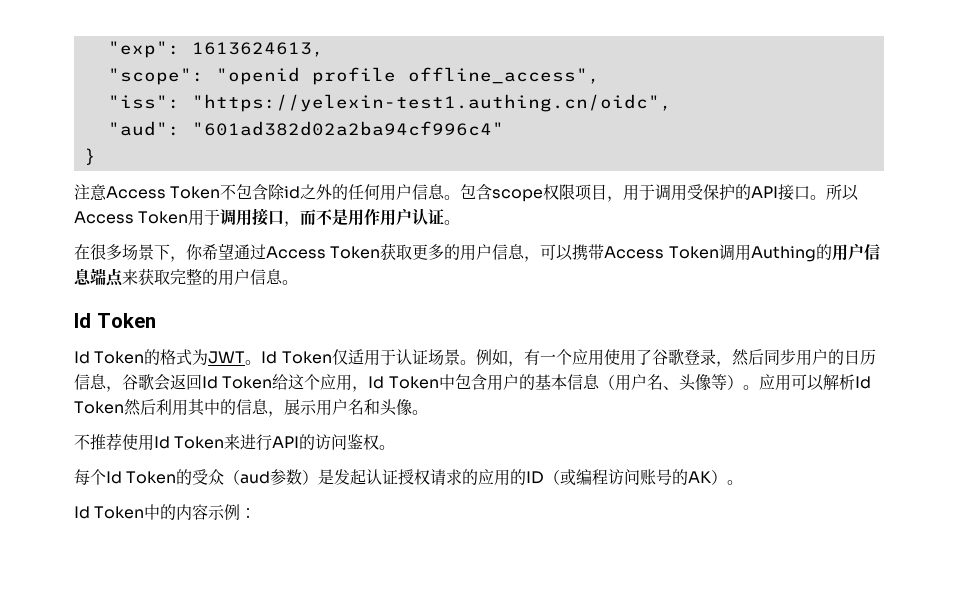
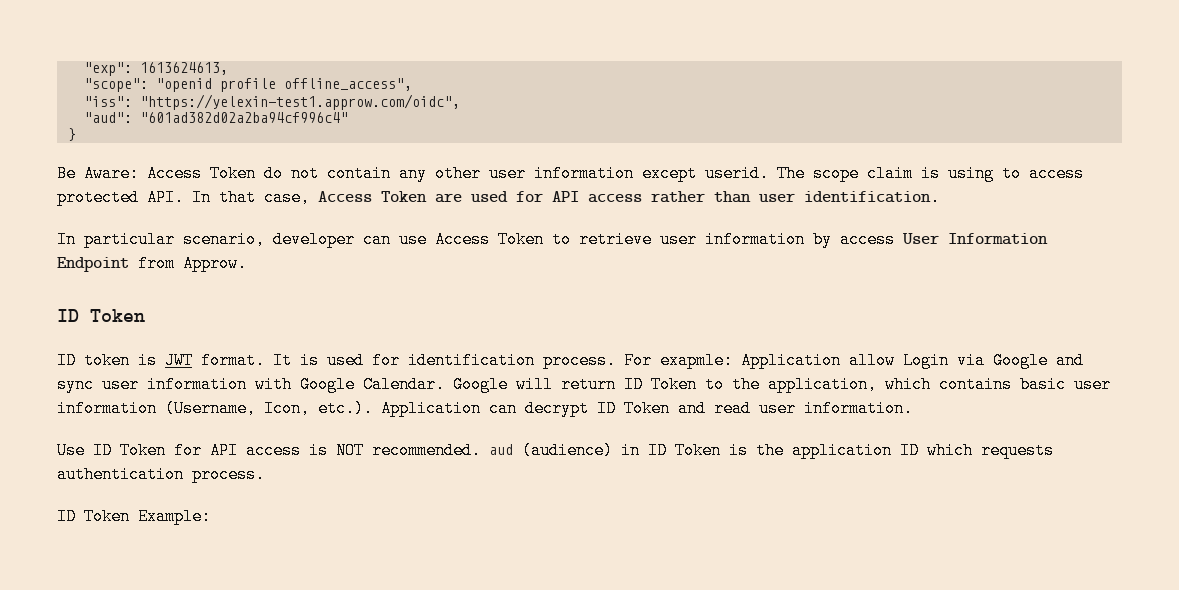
- "iss": "https://yelexin-test1.authing.cn/oidc",
+ "iss": "https://yelexin-test1.approw.com/oidc",
- 注意Access Token不包含除id之外的任何用户信息。包含scope权限项目，用于调用受保护的API接口。所以Access Token用于调用接口，而不是用作用户认证。
- 在很多场景下，你希望通过Access Token获取更多的用户信息，可以携带Access Token调用Authing的用户信息端点来获取完整的用户信息。
- Id Token
- Id Token的格式为JWT。Id Token仅适用于认证场景。例如，有一个应用使用了谷歌登录，然后同步用户的日历信息，谷歌会返回Id Token给这个应用，Id Token中包含用户的基本信息（用户名、头像等）。应用可以解析Id Token然后利用其中的信息，展示用户名和头像。
- 不推荐使用Id Token来进行API的访问鉴权。
- 每个Id Token的受众（aud参数）是发起认证授权请求的应用的ID（或编程访问账号的AK）。
- Id Token中的内容示例：
+ Be Aware: Access Token do not contain any other user information except userid. The scope claim is using to access protected API. In that case, Access Token are used for API access rather than user identification.
+ In particular scenario, developer can use Access Token to retrieve user information by access User Information Endpoint from Approw.
+ ID Token
+ ID token is JWT format. It is used for identification process. For exapmle: Application allow Login via Google and sync user information with Google Calendar. Google will return ID Token to the application, which contains basic user information (Username, Icon, etc.). Application can decrypt ID Token and read user information.
+ Use ID Token for API access is NOT recommended. aud (audience) in ID Token is the application ID which requests authentication process.
+ ID Token Example:

